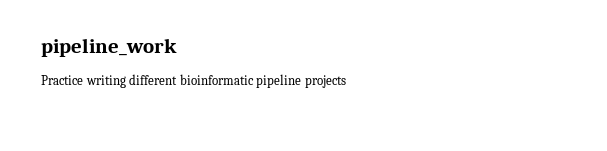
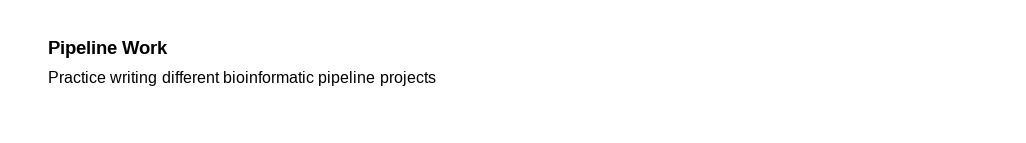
- pipeline_work
+ Pipeline Work

